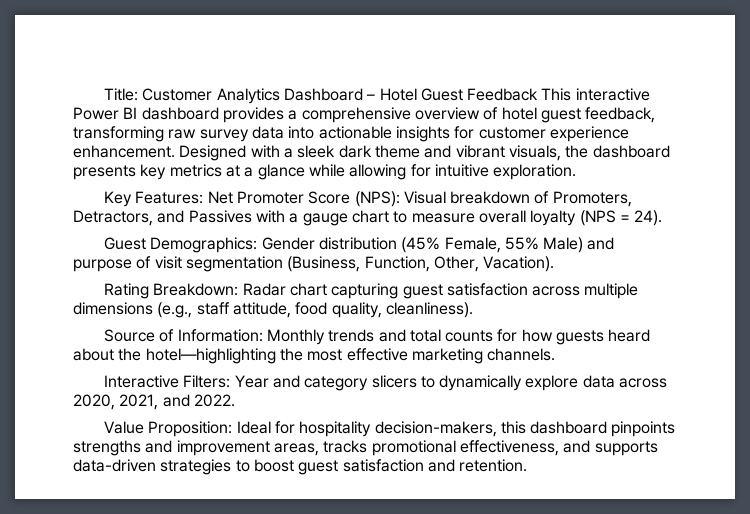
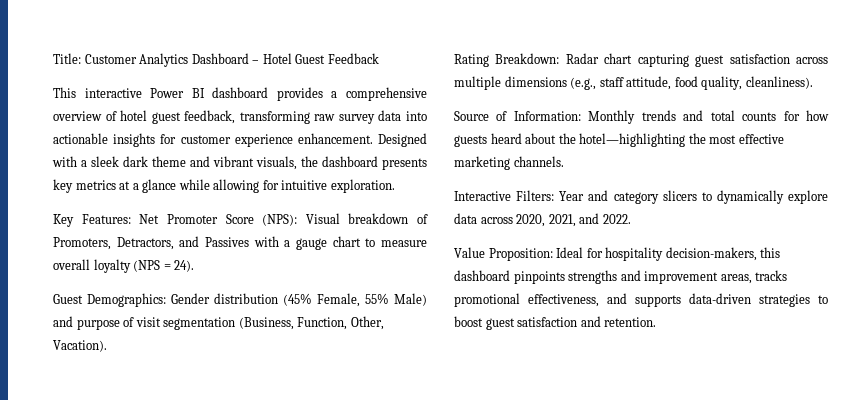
- Title: Customer Analytics Dashboard – Hotel Guest Feedback This interactive Power BI dashboard provides a comprehensive overview of hotel guest feedback, transforming raw survey data into actionable insights for customer experience enhancement.
+ Title: Customer Analytics Dashboard – Hotel Guest Feedback
+ This interactive Power BI dashboard provides a comprehensive overview of hotel guest feedback, transforming raw survey data into actionable insights for customer experience enhancement.

